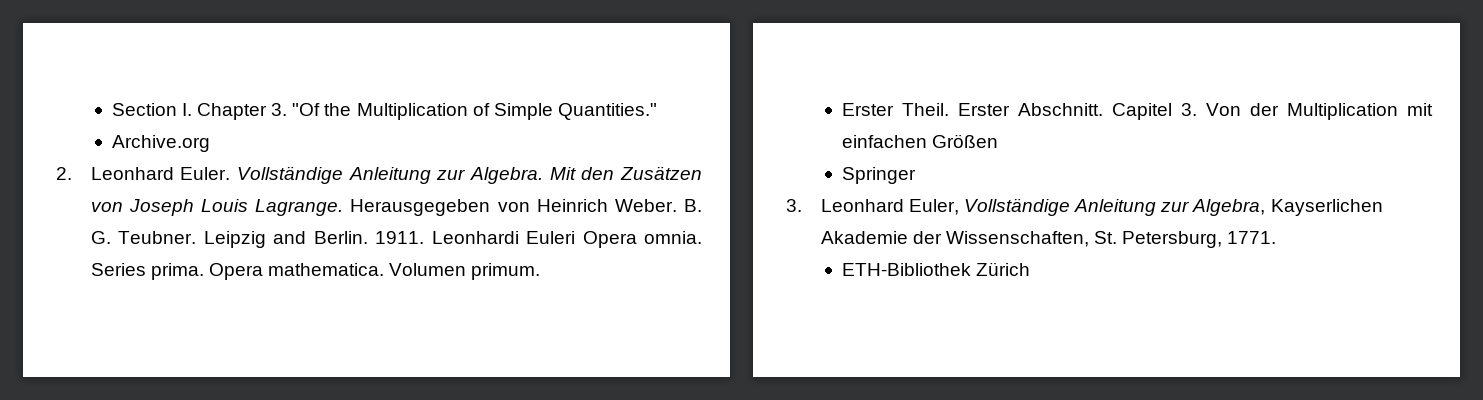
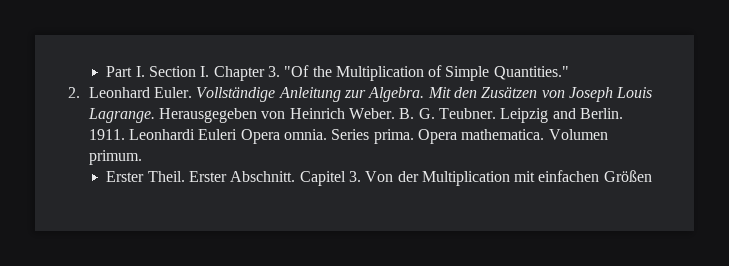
- Section I. Chapter 3. "Of the Multiplication of Simple Quantities."
+ Part I. Section I. Chapter 3. "Of the Multiplication of Simple Quantities."
- Archive.org
- Springer
- 3. Leonhard Euler, Vollständige Anleitung zur Algebra, Kayserlichen Akademie der Wissenschaften, St. Petersburg, 1771.
- ETH-Bibliothek Zürich

